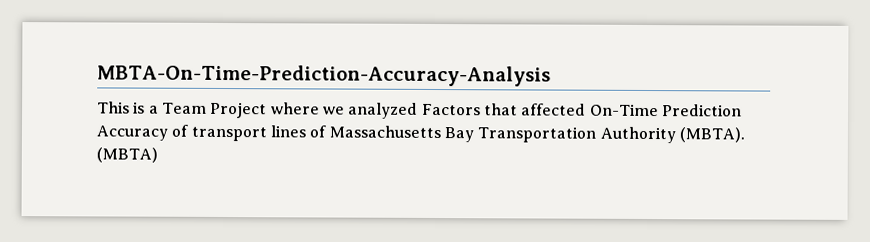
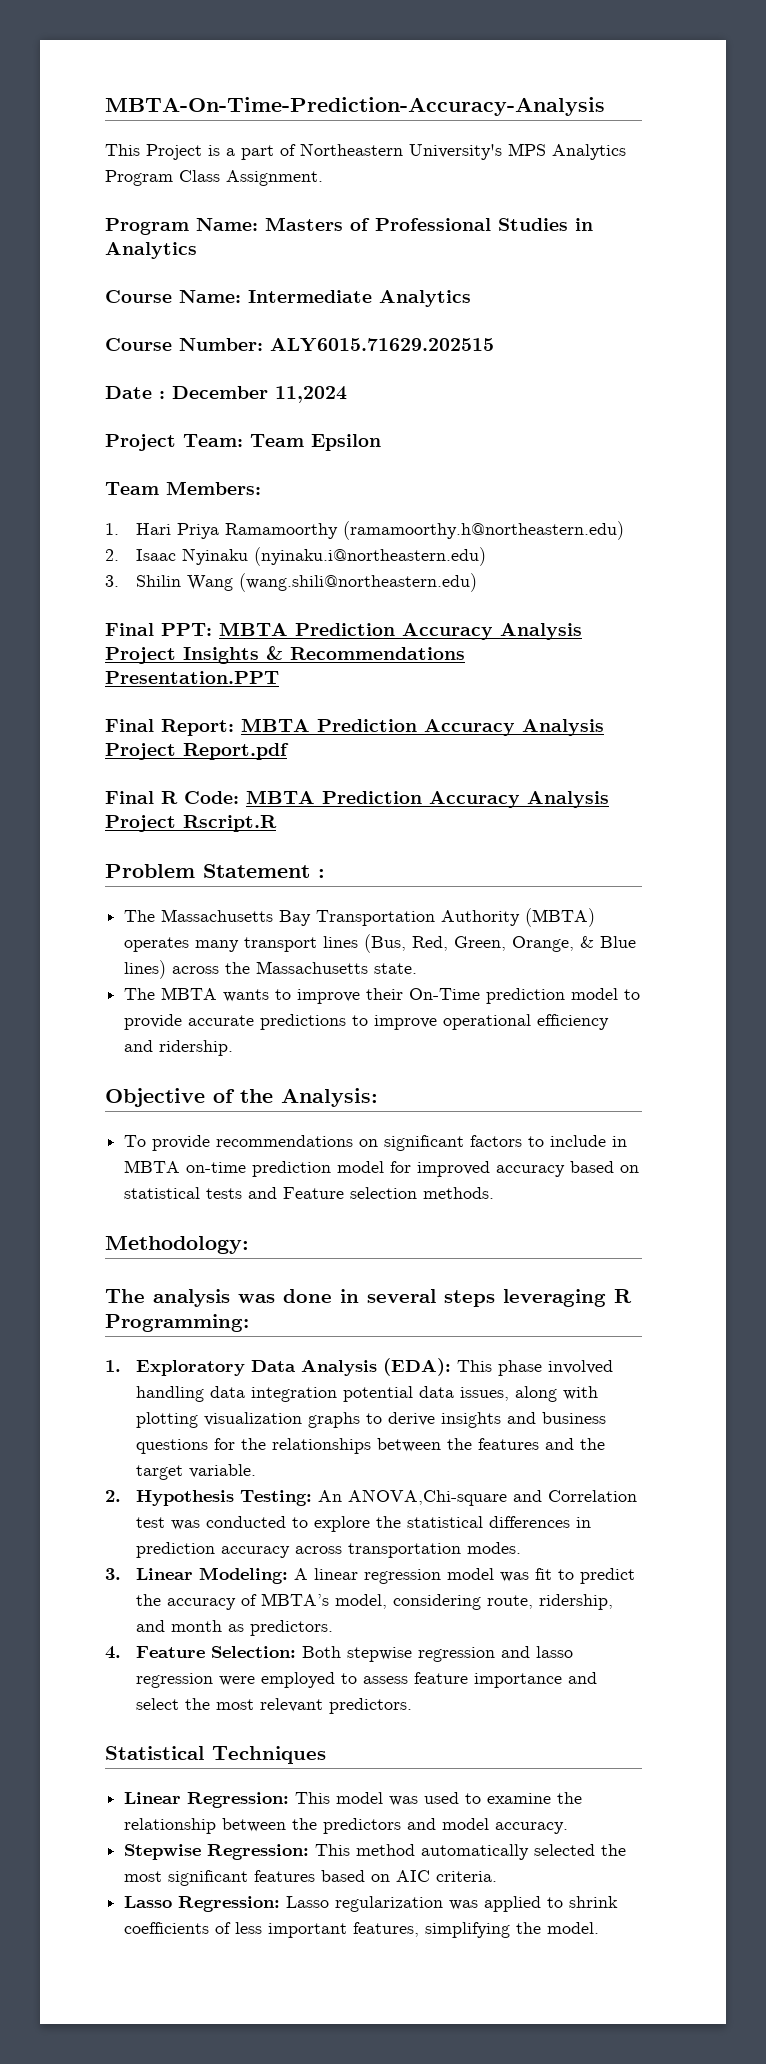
- This is a Team Project where we analyzed Factors that affected On-Time Prediction Accuracy of transport lines of Massachusetts Bay Transportation Authority (MBTA). (MBTA)
+ This Project is a part of Northeastern University's MPS Analytics Program Class Assignment.
+ Program Name: Masters of Professional Studies in Analytics
+ Course Name: Intermediate Analytics
+ Course Number: ALY6015.71629.202515
+ Date : December 11,2024
+ Project Team: Team Epsilon
+ Team Members:
+ 1. Hari Priya Ramamoorthy (ramamoorthy.h@northeastern.edu)
+ 2. Isaac Nyinaku (nyinaku.i@northeastern.edu)
+ 3. Shilin Wang (wang.shili@northeastern.edu)
+ Final PPT: MBTA Prediction Accuracy Analysis Project Insights & Recommendations Presentation.PPT
+ Final Report: MBTA Prediction Accuracy Analysis Project Report.pdf
+ Final R Code: MBTA Prediction Accuracy Analysis Project Rscript.R
+ Problem Statement :
+ The Massachusetts Bay Transportation Authority (MBTA) operates many transport lines (Bus, Red, Green, Orange, & Blue lines) across the Massachusetts state.
+ The MBTA wants to improve their On-Time prediction model to provide accurate predictions to improve operational efficiency and ridership.
+ Objective of the Analysis:
+ To provide recommendations on significant factors to include in MBTA on-time prediction model for improved accuracy based on statistical tests and Feature selection methods.
+ Methodology:
+ The analysis was done in several steps leveraging R Programming:
+ 1. Exploratory Data Analysis (EDA): This phase involved handling data integration potential data issues, along with plotting visualization graphs to derive insights and business questions for the relationships between the features and the target variable.
+ 2. Hypothesis Testing: An ANOVA,Chi-square and Correlation test was conducted to explore the statistical differences in prediction accuracy across transportation modes.
+ 3. Linear Modeling: A linear regression model was fit to predict the accuracy of MBTA’s model, considering route, ridership, and month as predictors.
+ 4. Feature Selection: Both stepwise regression and lasso regression were employed to assess feature importance and select the most relevant predictors.
+ Statistical Techniques
+ Linear Regression: This model was used to examine the relationship between the predictors and model accuracy.
+ Stepwise Regression: This method automatically selected the most significant features based on AIC criteria.
+ Lasso Regression: Lasso regularization was applied to shrink coefficients of less important features, simplifying the model.

